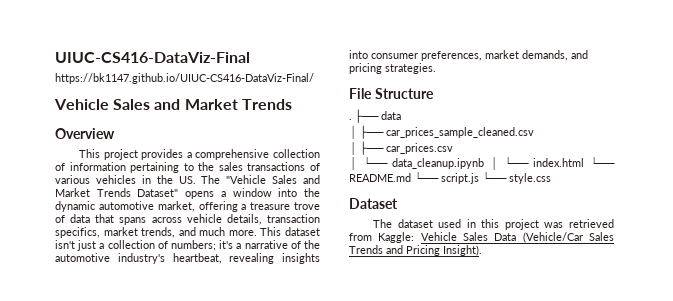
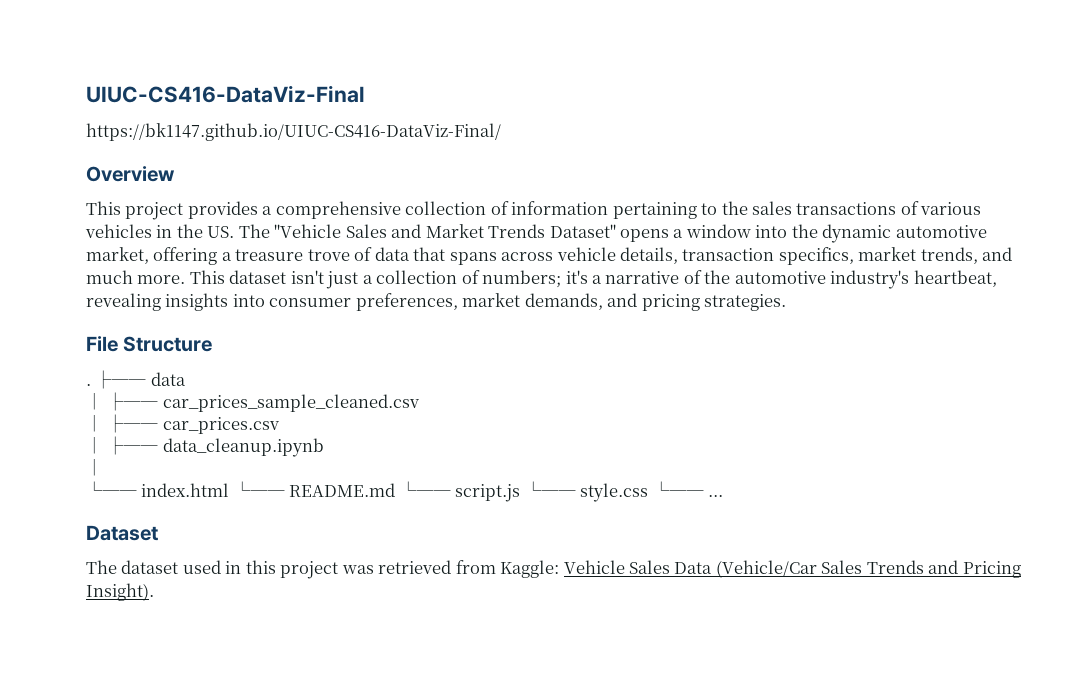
- Vehicle Sales and Market Trends
- │ └── data_cleanup.ipynb │ └── index.html └── README.md └── script.js └── style.css
+ │ ├── data_cleanup.ipynb
+ │
+ └── index.html └── README.md └── script.js └── style.css └── ...

